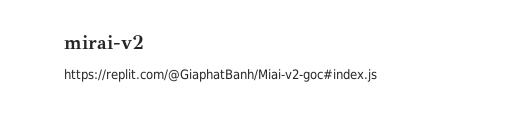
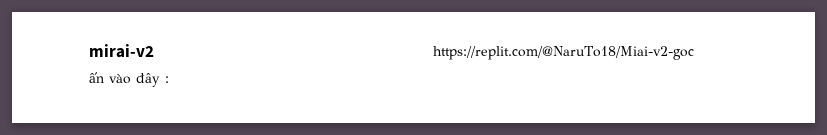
- https://replit.com/@GiaphatBanh/Miai-v2-goc#index.js
+ ấn vào đây : https://replit.com/@NaruTo18/Miai-v2-goc

